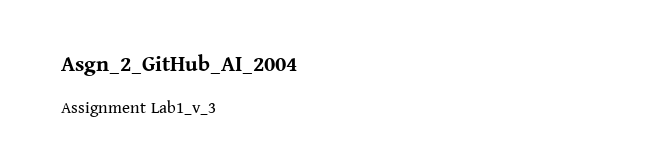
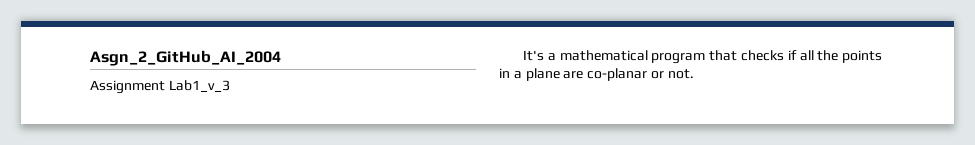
+ It's a mathematical program that checks if all the points in a plane are co-planar or not.

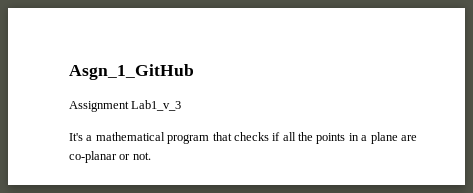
- Asgn_2_GitHub_AI_2004
+ Asgn_1_GitHub

